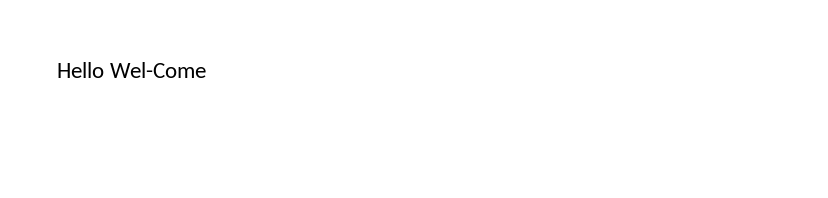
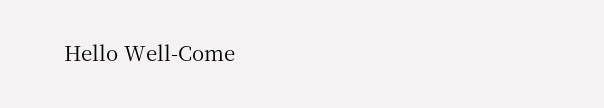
- Hello Wel-Come
+ Hello Well-Come

